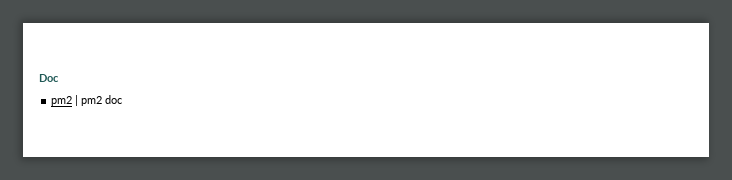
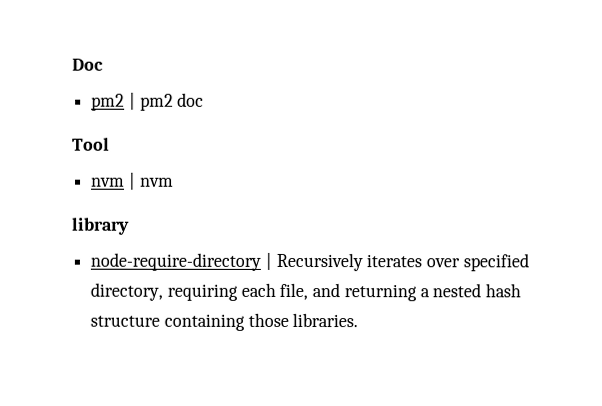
+ Tool
+ nvm | nvm
+ library
+ node-require-directory | Recursively iterates over specified directory, requiring each file, and returning a nested hash structure containing those libraries.

